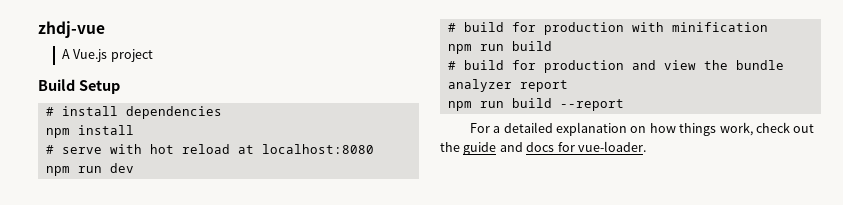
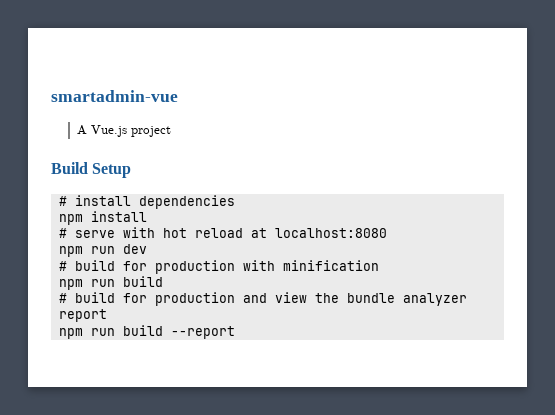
- zhdj-vue
+ smartadmin-vue
- For a detailed explanation on how things work, check out the guide and docs for vue-loader.

